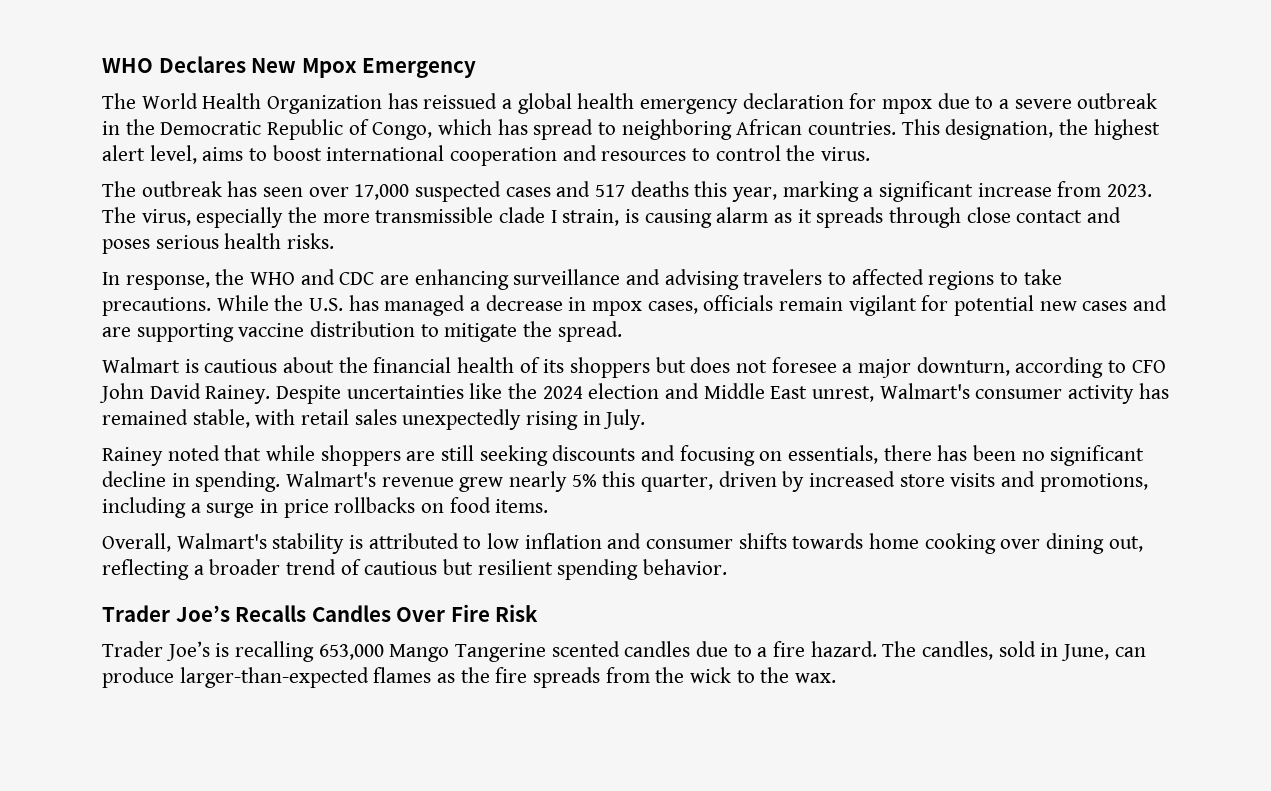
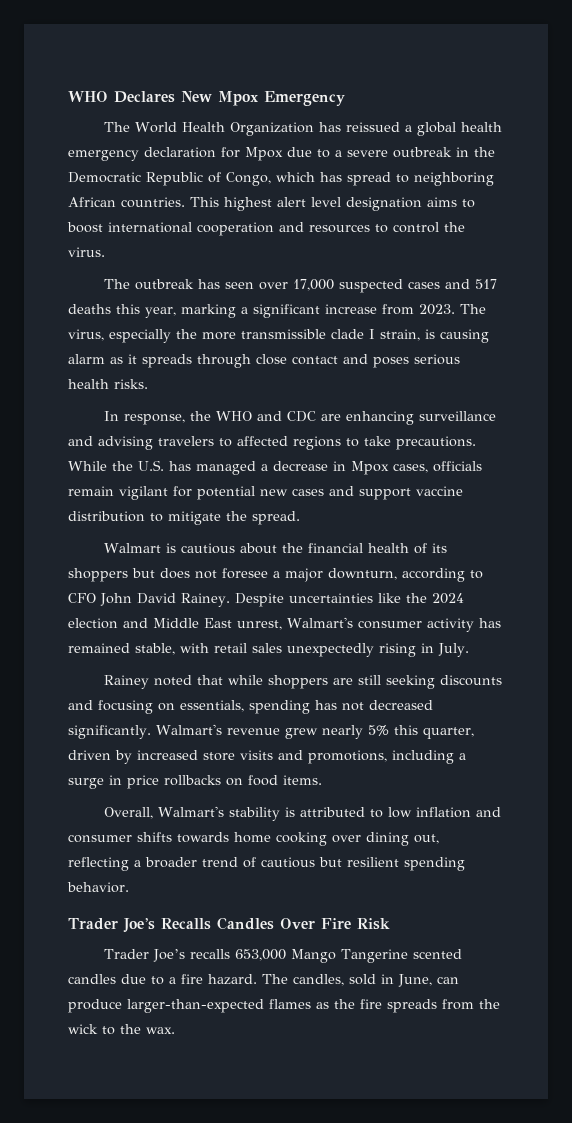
- The World Health Organization has reissued a global health emergency declaration for mpox due to a severe outbreak in the Democratic Republic of Congo, which has spread to neighboring African countries.
+ The World Health Organization has reissued a global health emergency declaration for Mpox due to a severe outbreak in the Democratic Republic of Congo, which has spread to neighboring African countries.
- This designation, the highest alert level, aims to boost international cooperation and resources to control the virus.
+ This highest alert level designation aims to boost international cooperation and resources to control the virus.
- While the U.S. has managed a decrease in mpox cases, officials remain vigilant for potential new cases and are supporting vaccine distribution to mitigate the spread.
+ While the U.S. has managed a decrease in Mpox cases, officials remain vigilant for potential new cases and support vaccine distribution to mitigate the spread.
- Rainey noted that while shoppers are still seeking discounts and focusing on essentials, there has been no significant decline in spending.
+ Rainey noted that while shoppers are still seeking discounts and focusing on essentials, spending has not decreased significantly.
- Trader Joe’s is recalling 653,000 Mango Tangerine scented candles due to a fire hazard.
+ Trader Joe’s recalls 653,000 Mango Tangerine scented candles due to a fire hazard.

